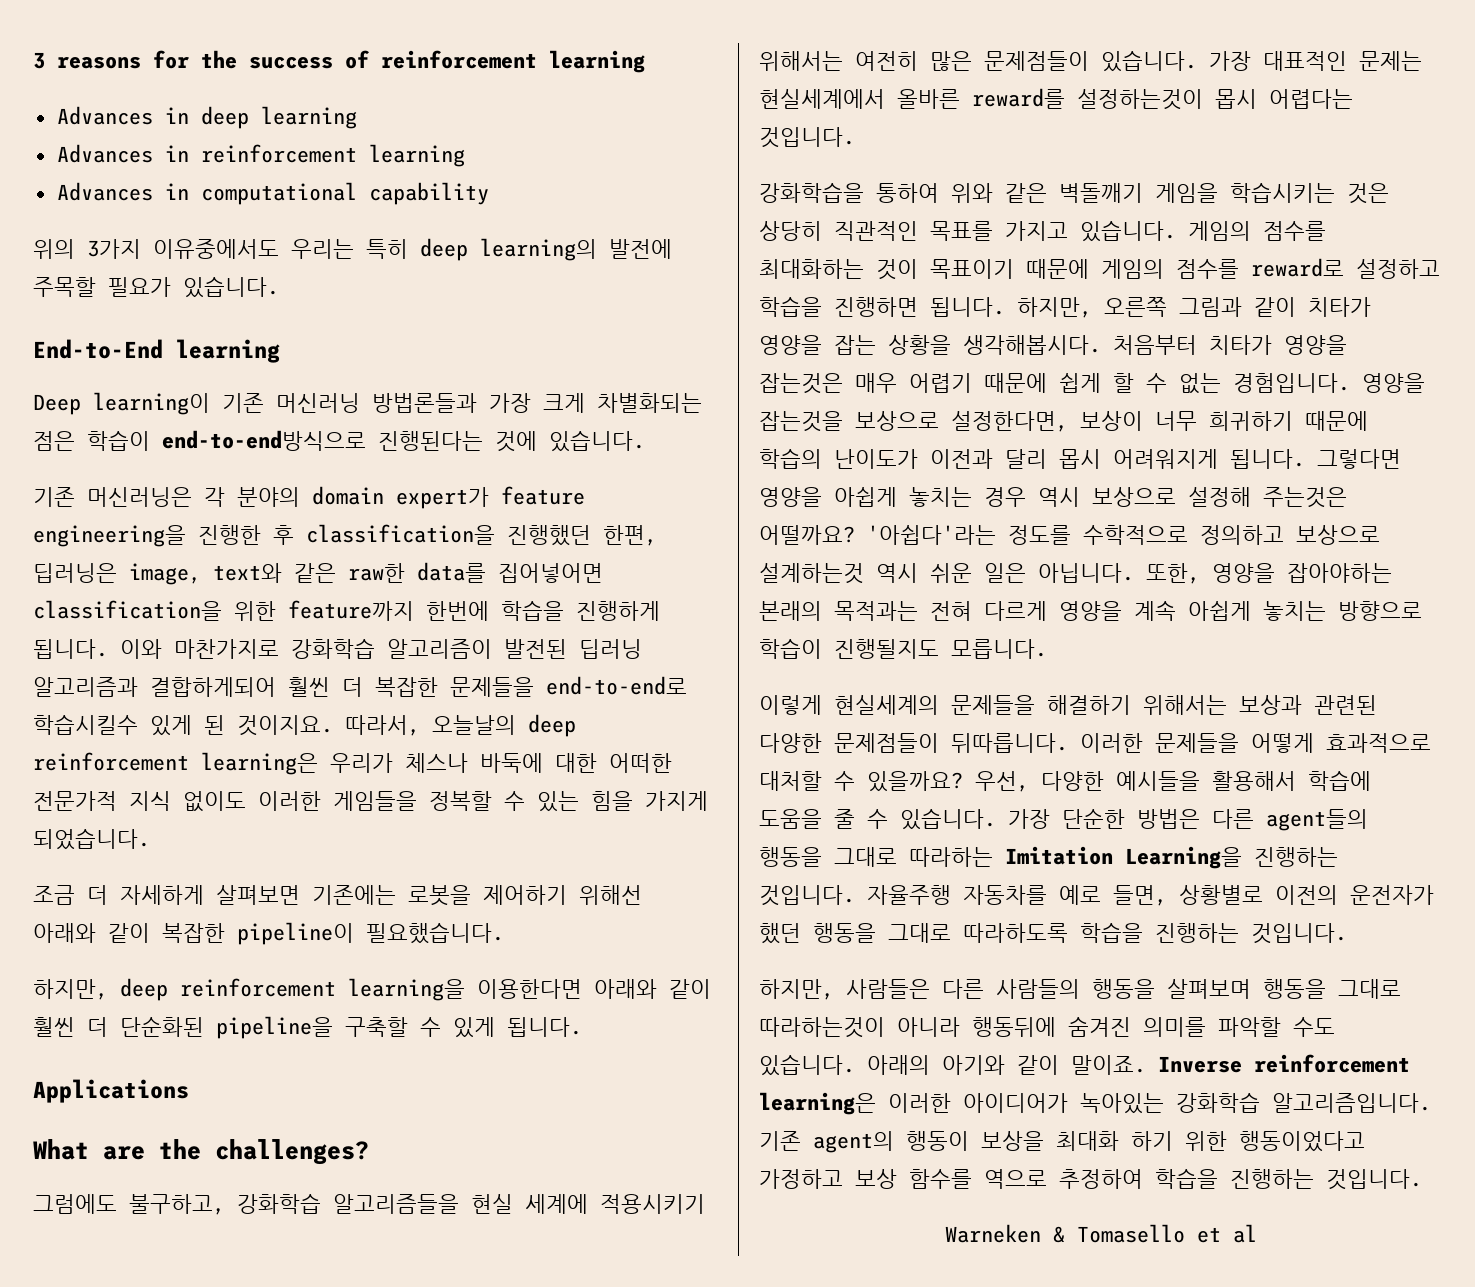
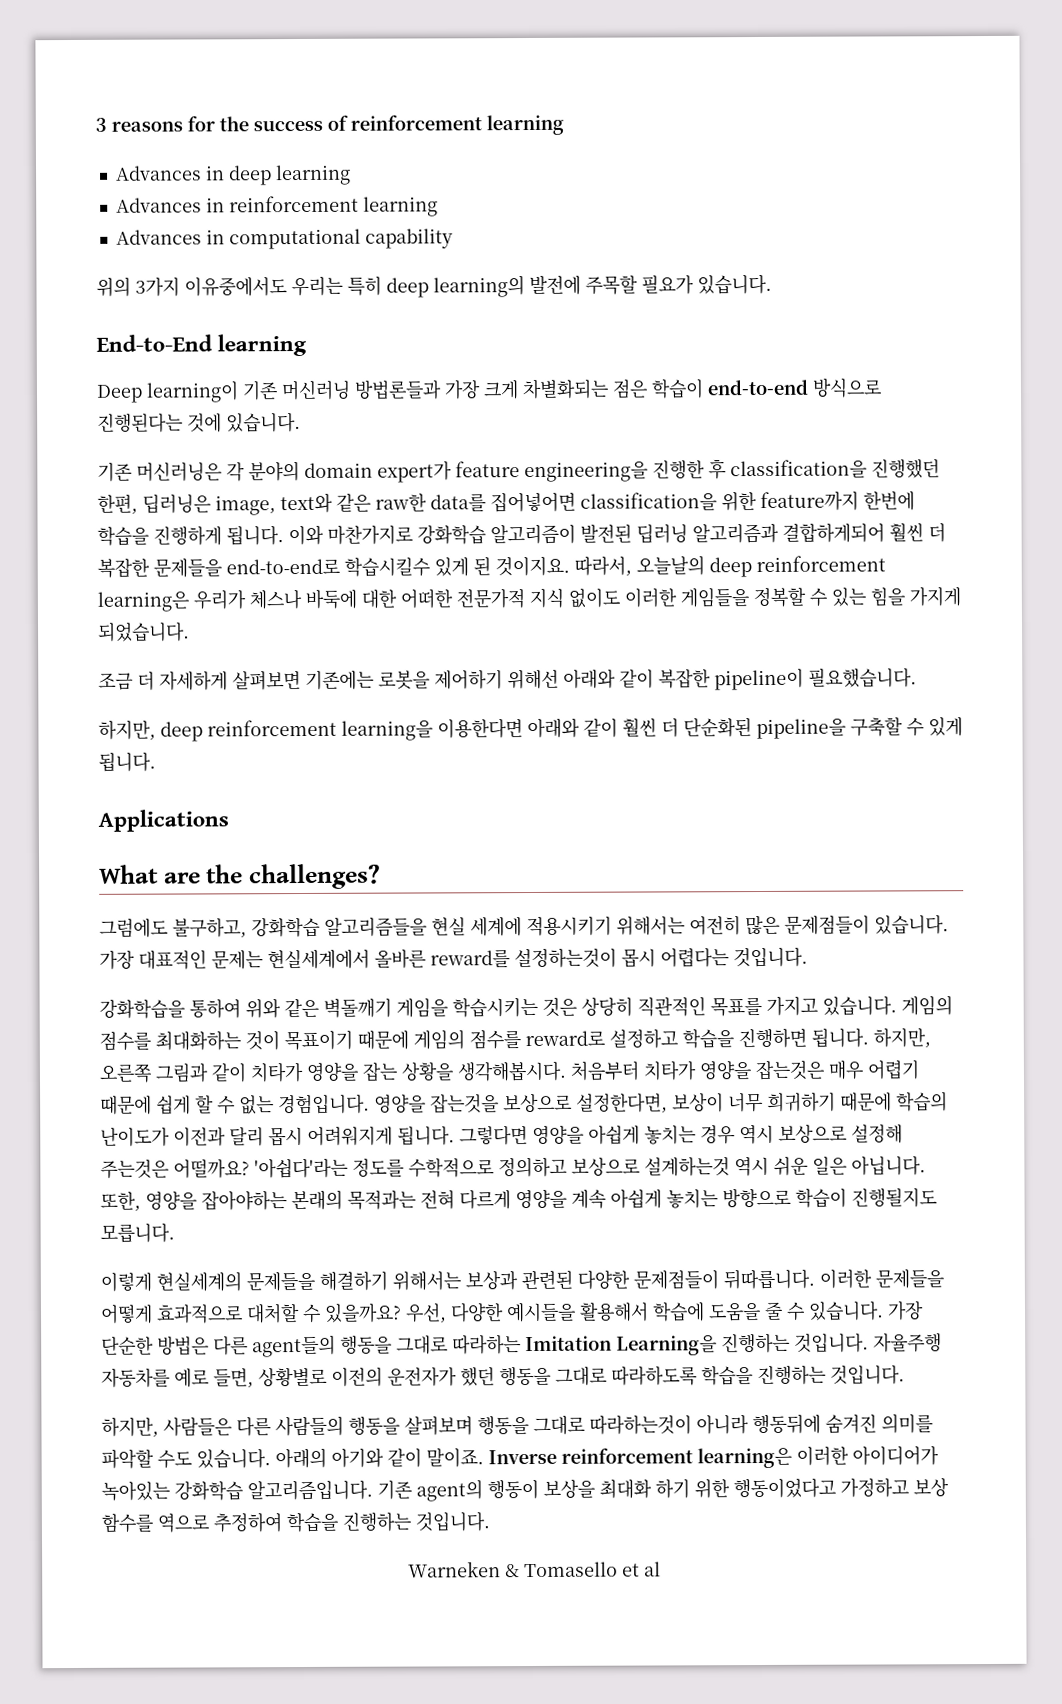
- Deep learning이 기존 머신러닝 방법론들과 가장 크게 차별화되는 점은 학습이 end-to-end방식으로 진행된다는 것에 있습니다.
+ Deep learning이 기존 머신러닝 방법론들과 가장 크게 차별화되는 점은 학습이 end-to-end 방식으로 진행된다는 것에 있습니다.

